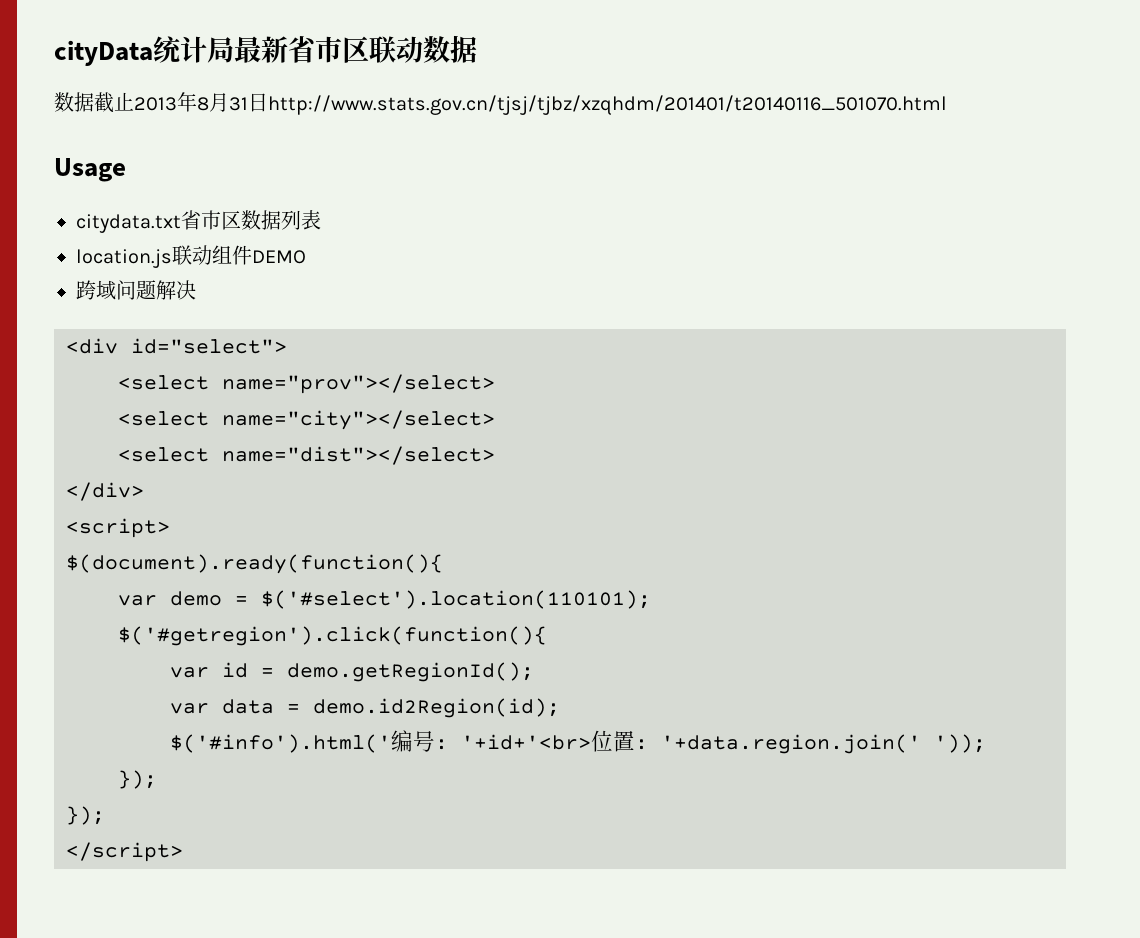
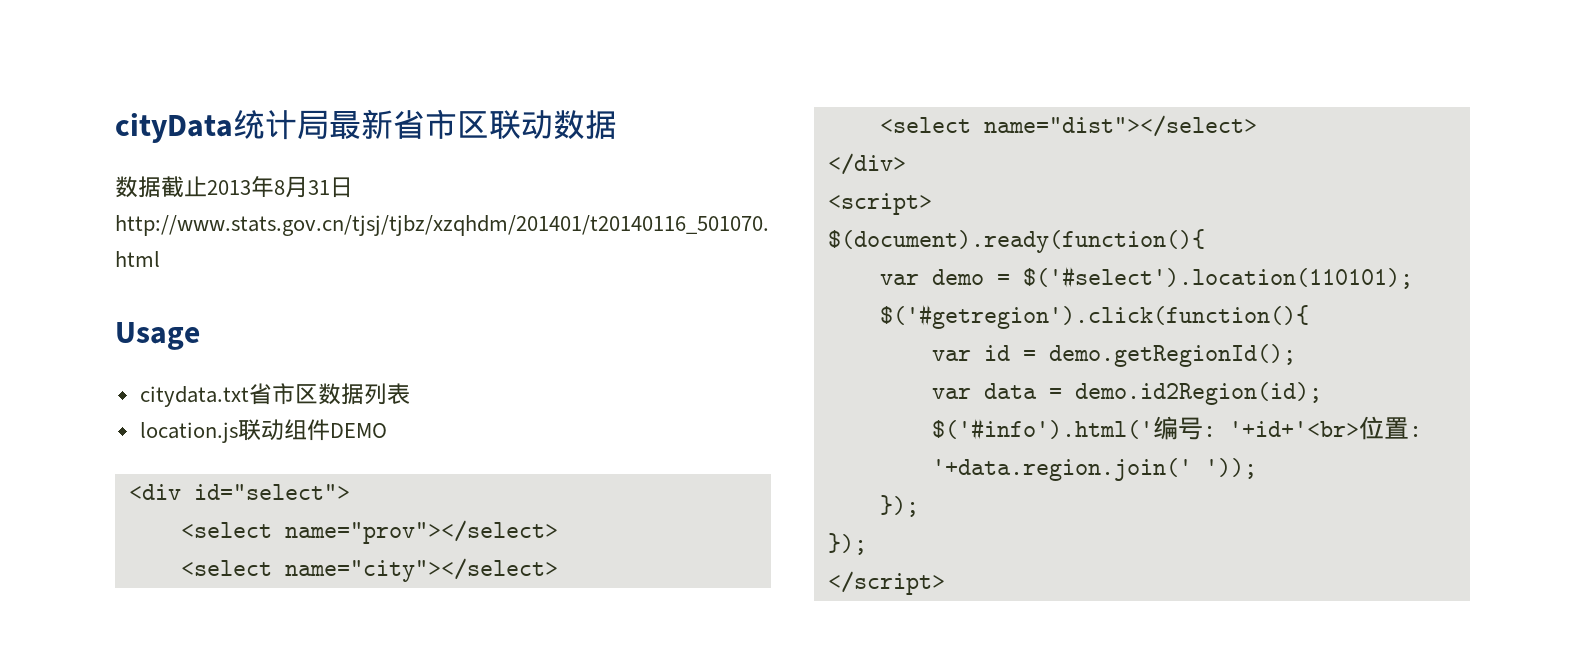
- 跨域问题解决

